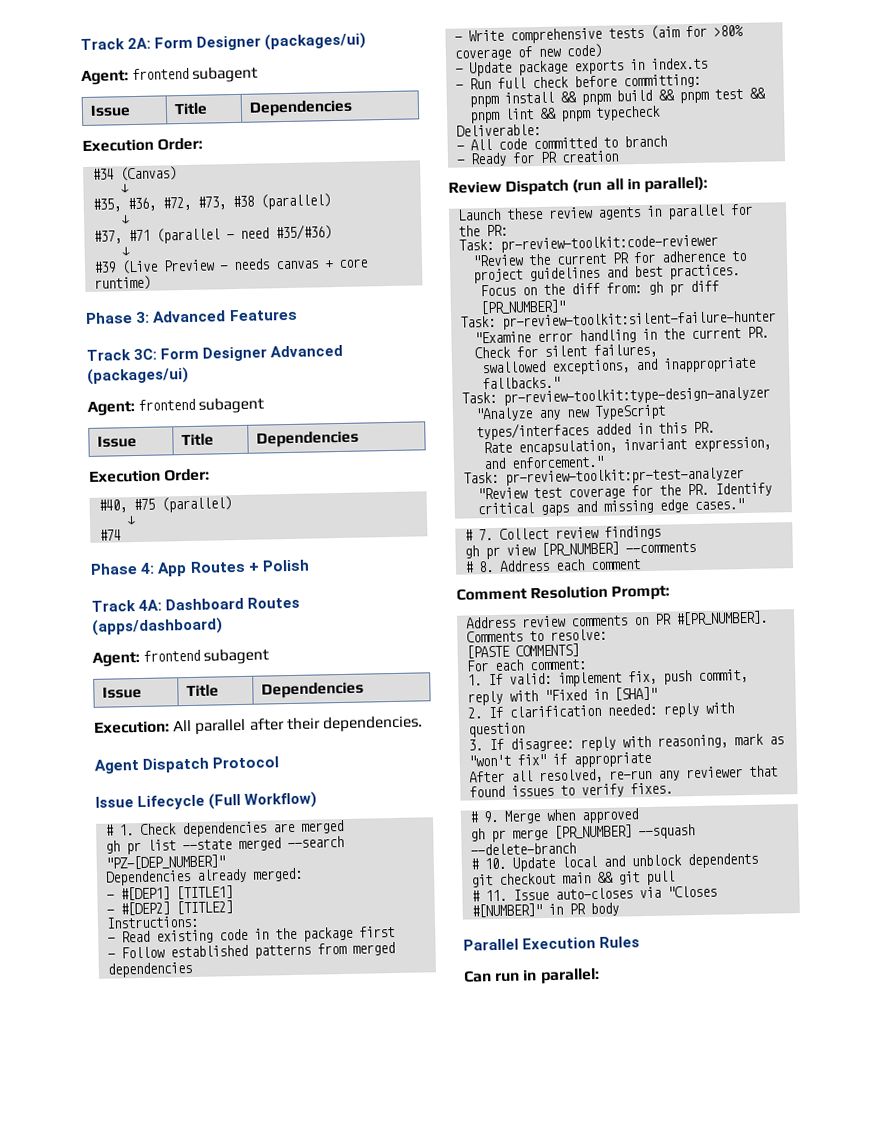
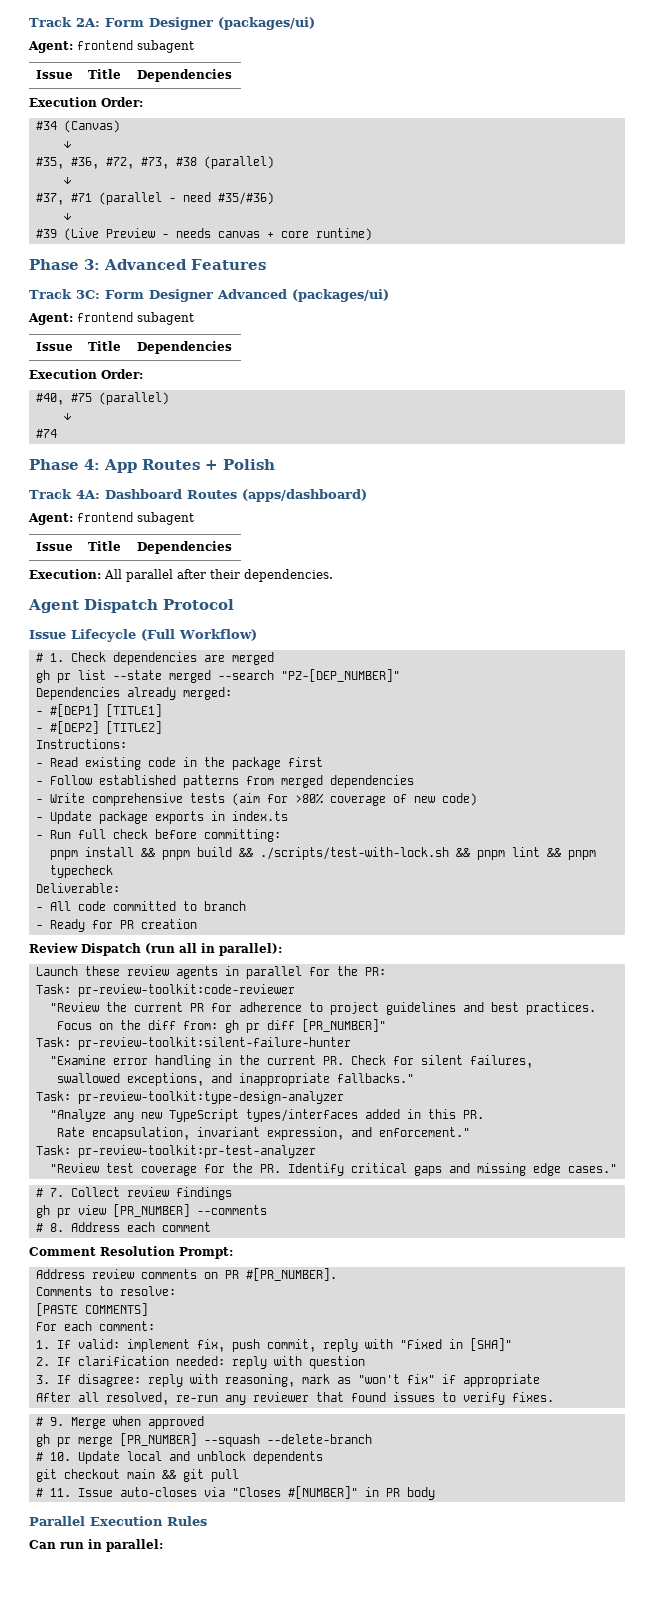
- pnpm install && pnpm build && pnpm test && pnpm lint && pnpm typecheck
+ pnpm install && pnpm build && ./scripts/test-with-lock.sh && pnpm lint && pnpm typecheck

